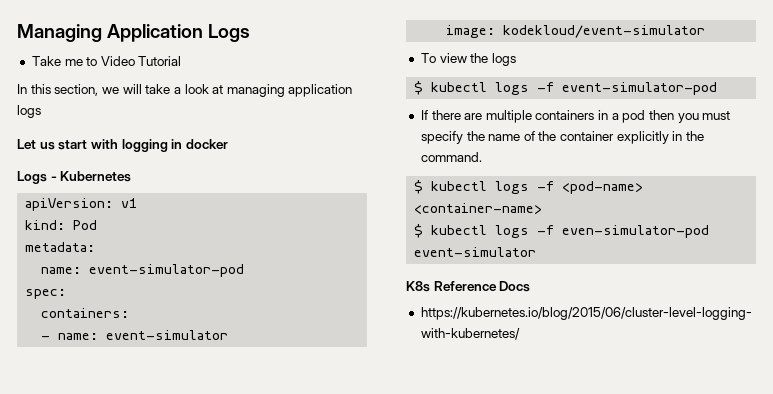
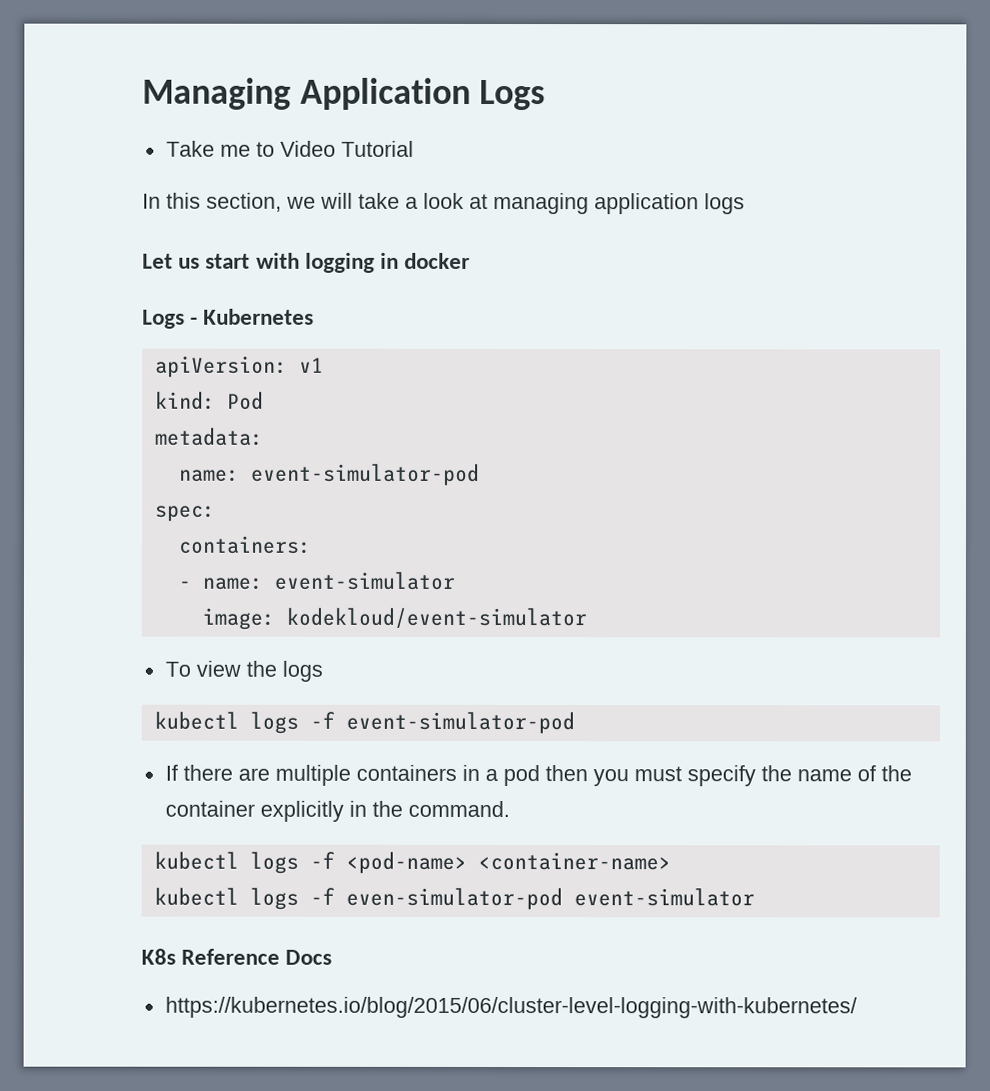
- $ kubectl logs -f event-simulator-pod
+ kubectl logs -f event-simulator-pod
- $ kubectl logs -f <pod-name> <container-name>
+ kubectl logs -f <pod-name> <container-name>
- $ kubectl logs -f even-simulator-pod event-simulator
+ kubectl logs -f even-simulator-pod event-simulator

